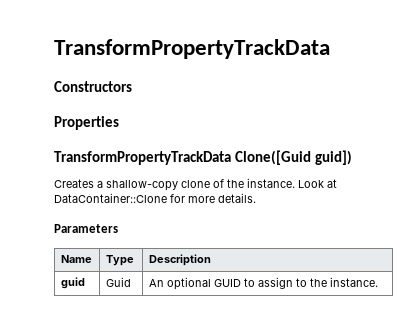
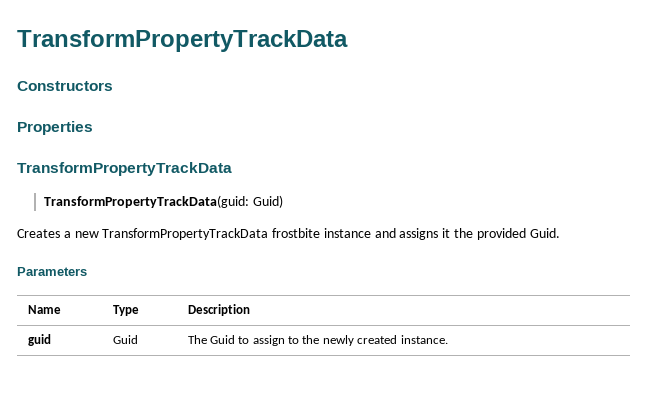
  Properties
- TransformPropertyTrackData Clone([Guid guid])
+ TransformPropertyTrackData
+ TransformPropertyTrackData(guid: Guid)
- Creates a shallow-copy clone of the instance. Look at DataContainer::Clone for more details.
+ Creates a new TransformPropertyTrackData frostbite instance and assigns it the provided Guid.
- guid | Guid | An optional GUID to assign to the instance.
+ guid | Guid | The Guid to assign to the newly created instance.

